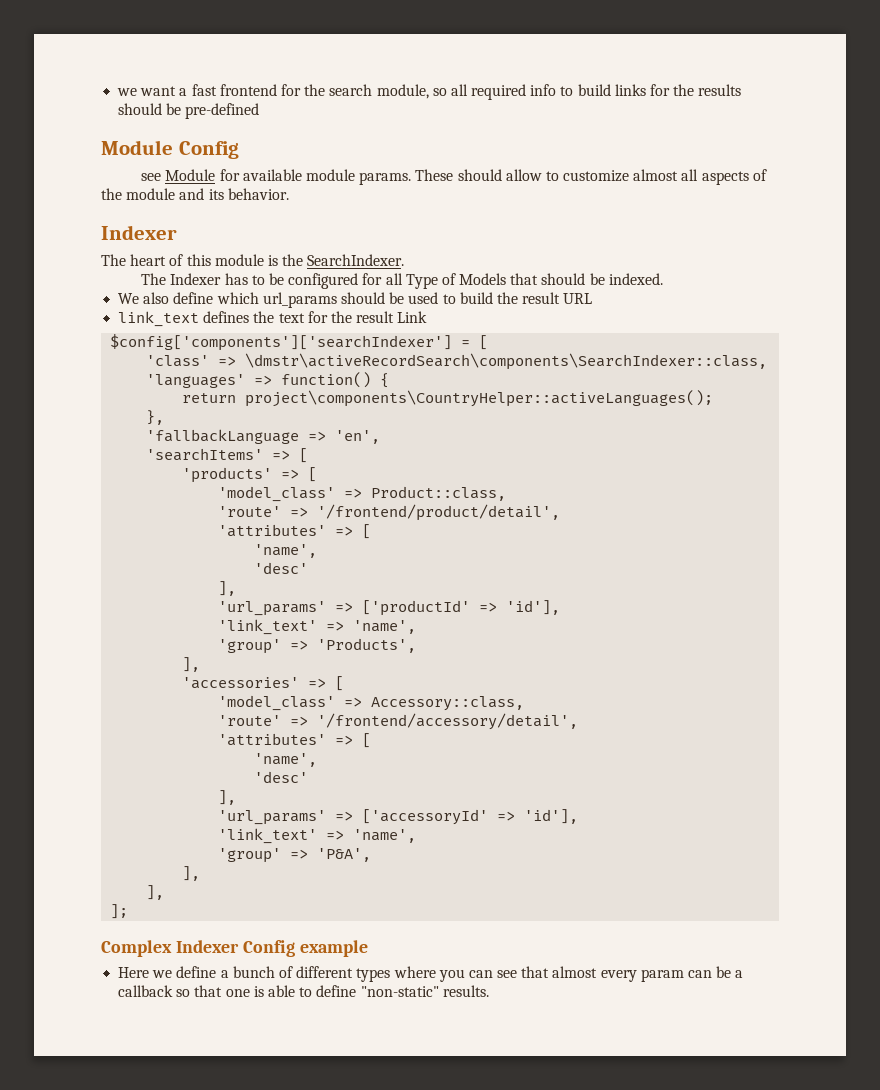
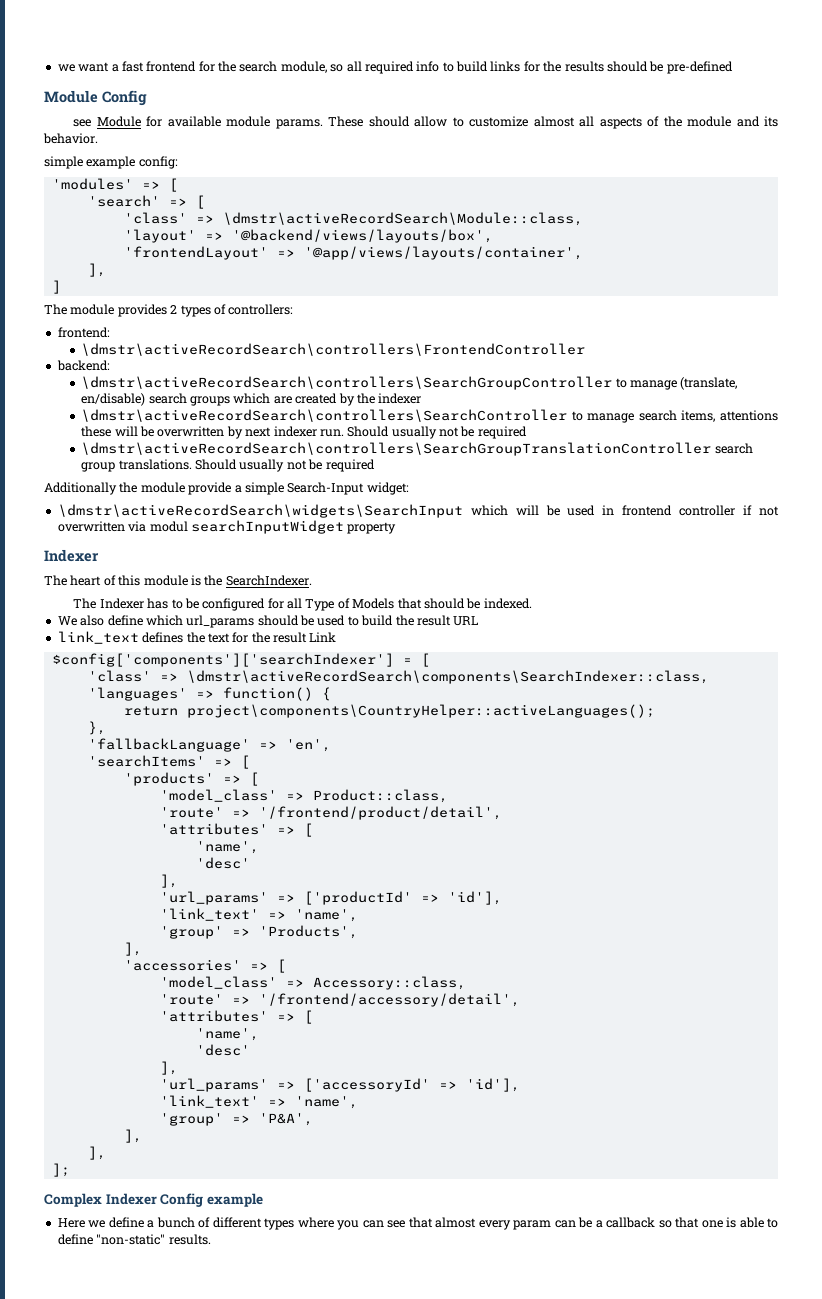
+ simple example config:
+ 'modules' => [
+ 'search' => [
+ 'class' => \dmstr\activeRecordSearch\Module::class,
+ 'layout' => '@backend/views/layouts/box',
+ 'frontendLayout' => '@app/views/layouts/container',
+ ],
+ ]
+ The module provides 2 types of controllers:
+ frontend:
+ \dmstr\activeRecordSearch\controllers\FrontendController
+ backend:
+ \dmstr\activeRecordSearch\controllers\SearchGroupController to manage (translate, en/disable) search groups which are created by the indexer
+ \dmstr\activeRecordSearch\controllers\SearchController to manage search items, attentions these will be overwritten by next indexer run. Should usually not be required
+ \dmstr\activeRecordSearch\controllers\SearchGroupTranslationController search group translations. Should usually not be required
+ Additionally the module provide a simple Search-Input widget:
+ \dmstr\activeRecordSearch\widgets\SearchInput which will be used in frontend controller if not overwritten via modul searchInputWidget property
- 'fallbackLanguage => 'en',
+ 'fallbackLanguage' => 'en',

